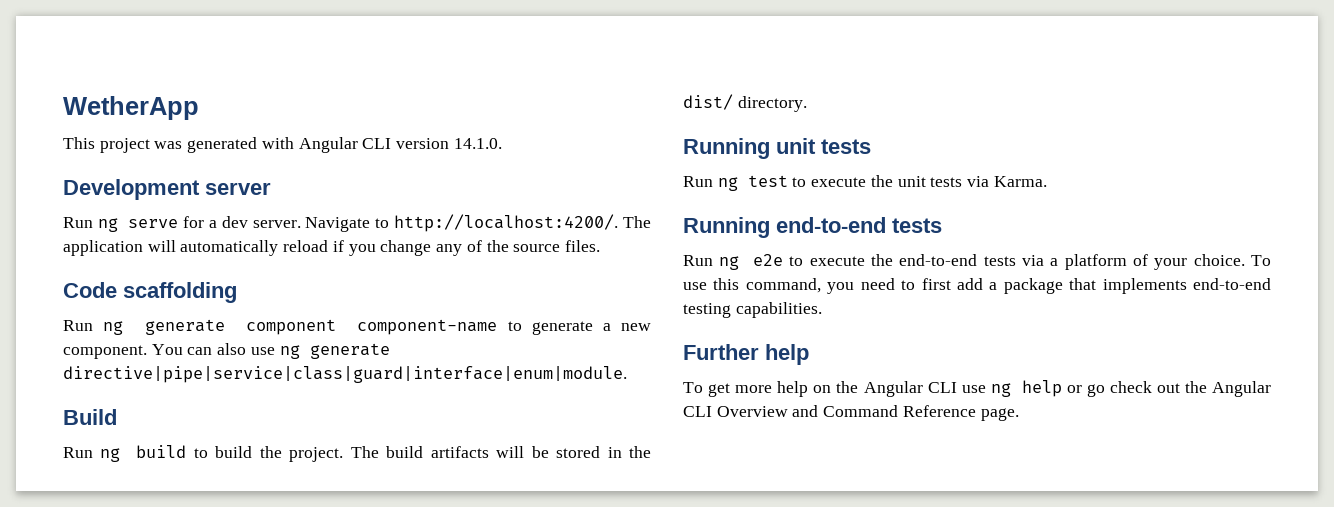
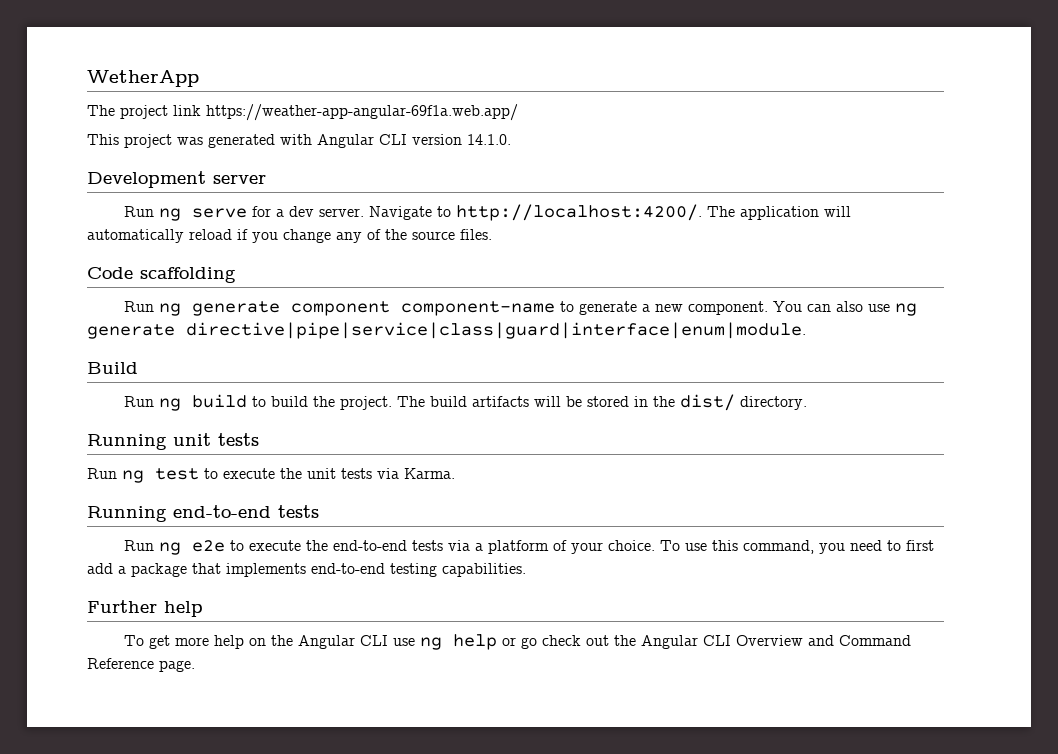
+ The project link https://weather-app-angular-69f1a.web.app/

